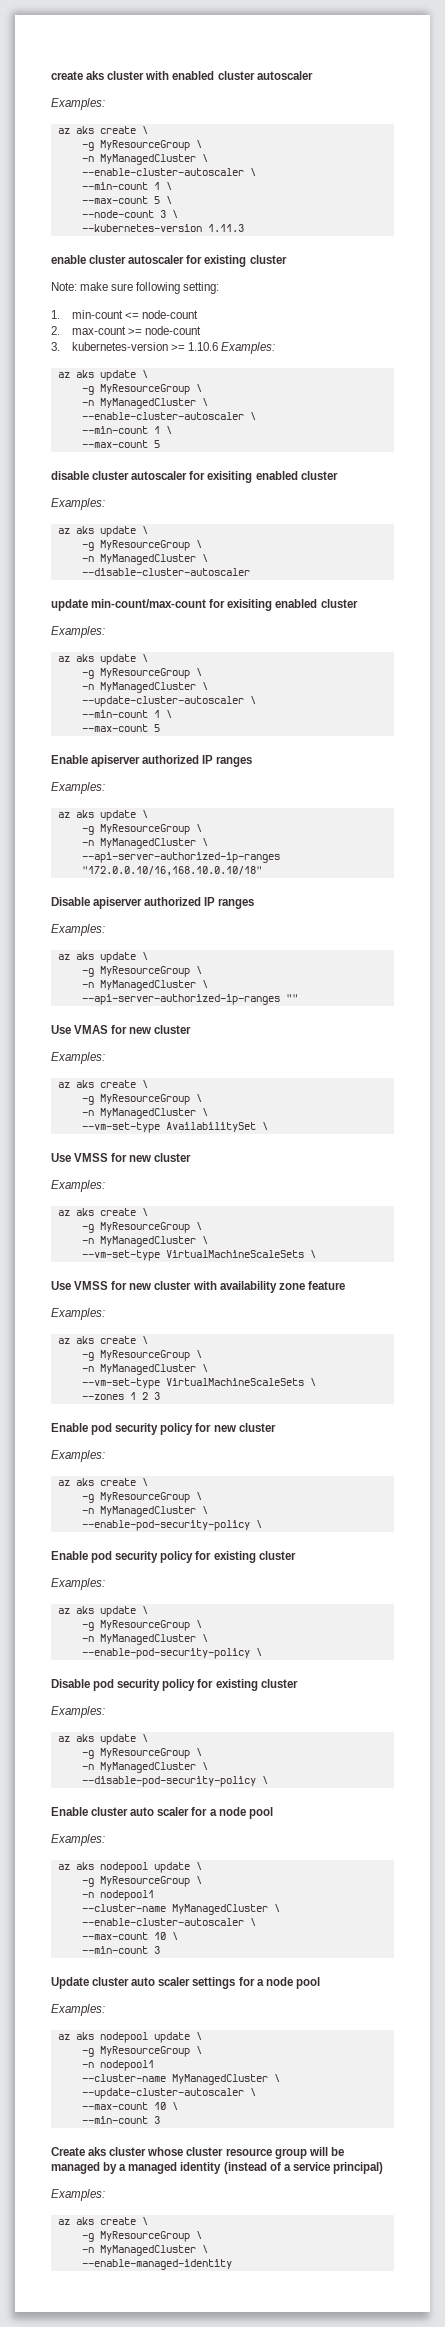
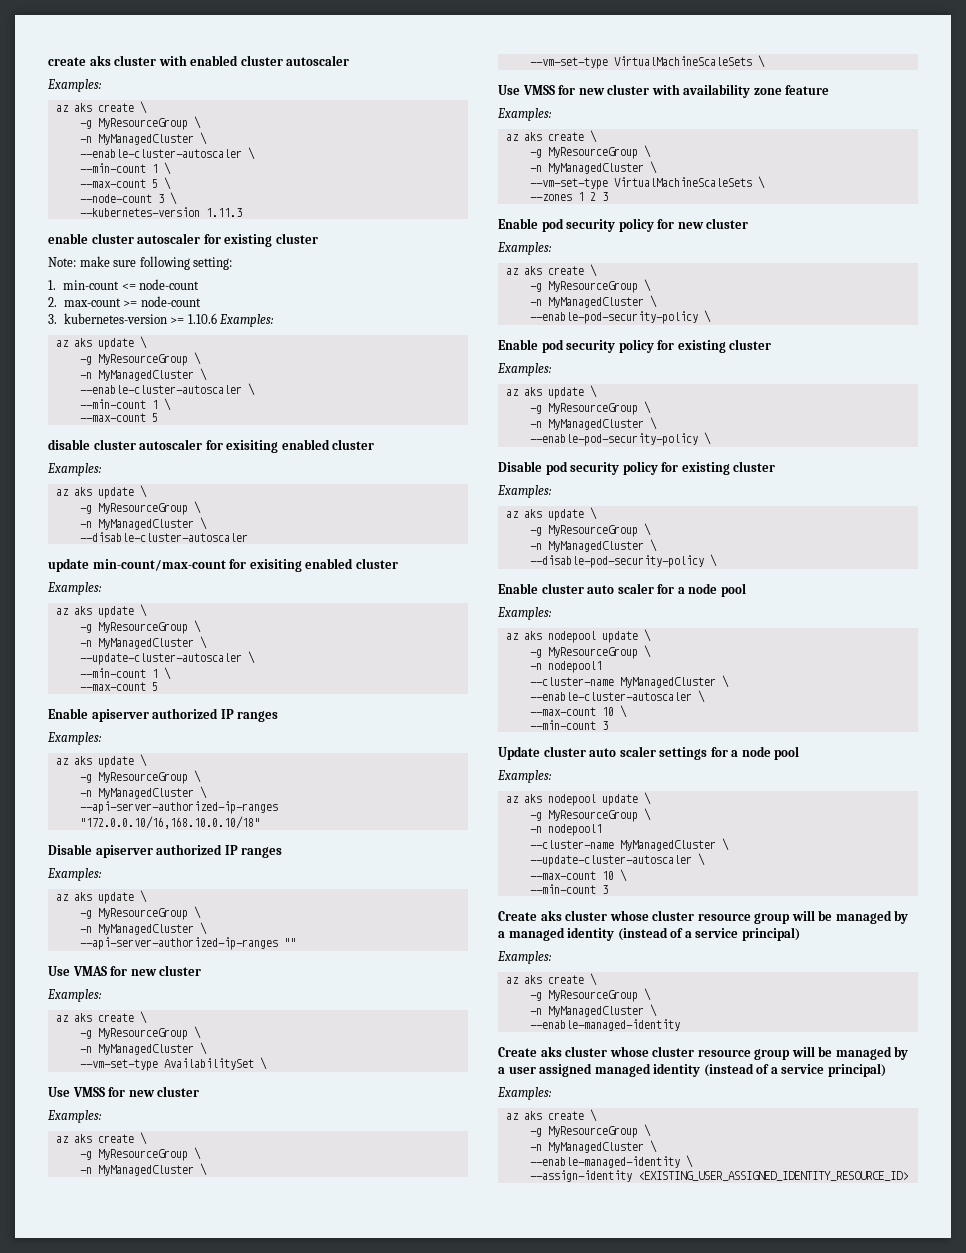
+ Create aks cluster whose cluster resource group will be managed by a user assigned managed identity (instead of a service principal)
+ Examples:
+ az aks create \
+ -g MyResourceGroup \
+ -n MyManagedCluster \
+ --enable-managed-identity \
+ --assign-identity <EXISTING_USER_ASSIGNED_IDENTITY_RESOURCE_ID>

